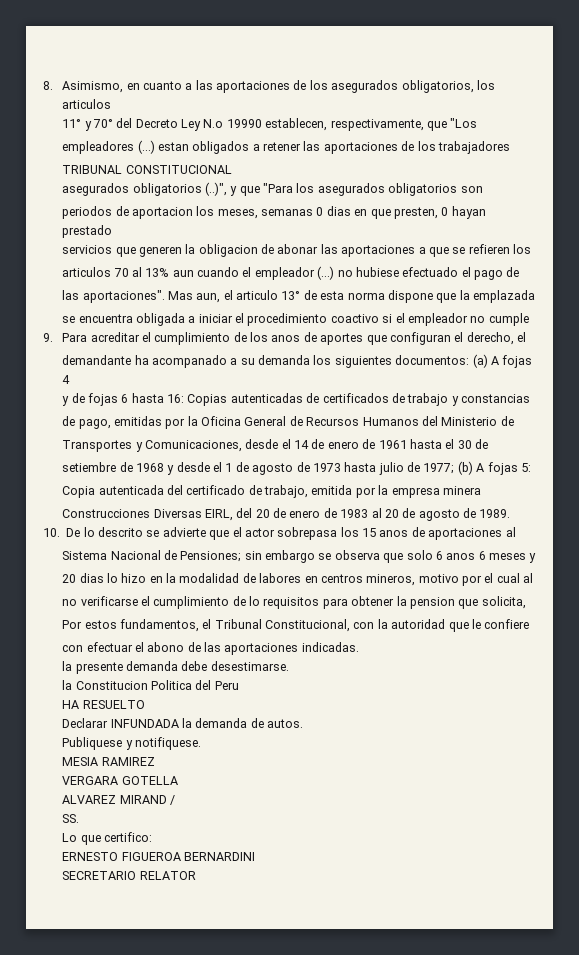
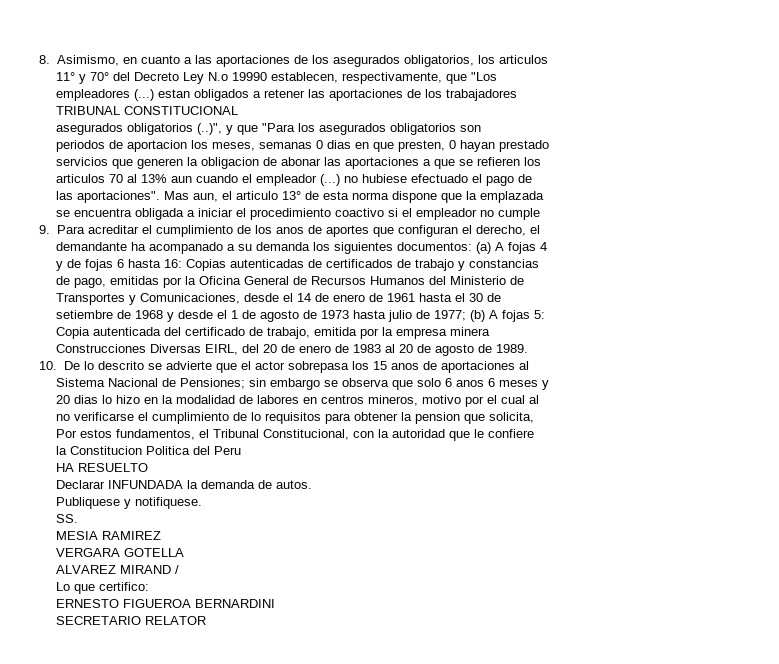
- con efectuar el abono de las aportaciones indicadas.
- la presente demanda debe desestimarse.
+ SS.
- SS.

